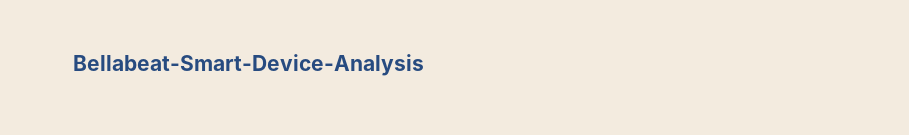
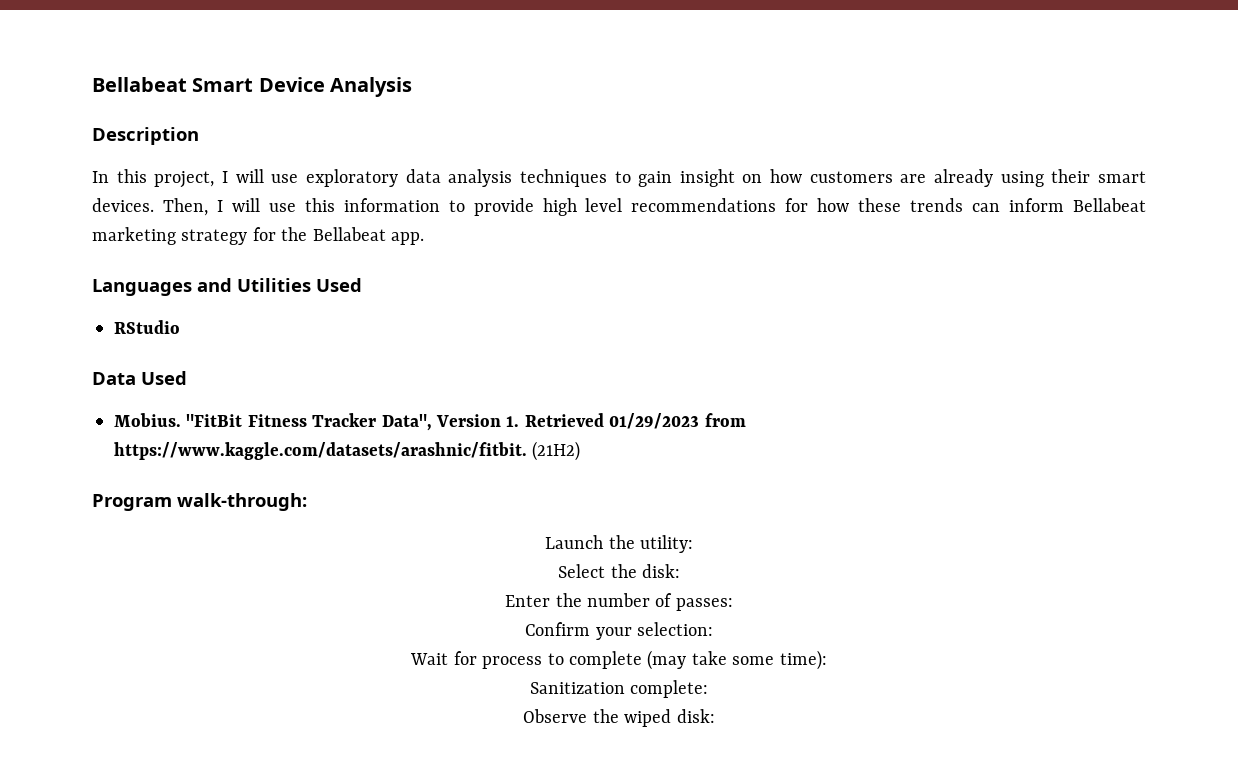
- Bellabeat-Smart-Device-Analysis
+ Bellabeat Smart Device Analysis
+ Description
+ In this project, I will use exploratory data analysis techniques to gain insight on how customers are already using their smart devices. Then, I will use this information to provide high level recommendations for how these trends can inform Bellabeat marketing strategy for the Bellabeat app.
+ Languages and Utilities Used
+ RStudio
+ Data Used
+ Mobius. "FitBit Fitness Tracker Data", Version 1. Retrieved 01/29/2023 from https://www.kaggle.com/datasets/arashnic/fitbit. (21H2)
+ Program walk-through:
+ Launch the utility:
+ Select the disk:
+ Enter the number of passes:
+ Confirm your selection:
+ Wait for process to complete (may take some time):
+ Sanitization complete:
+ Observe the wiped disk:

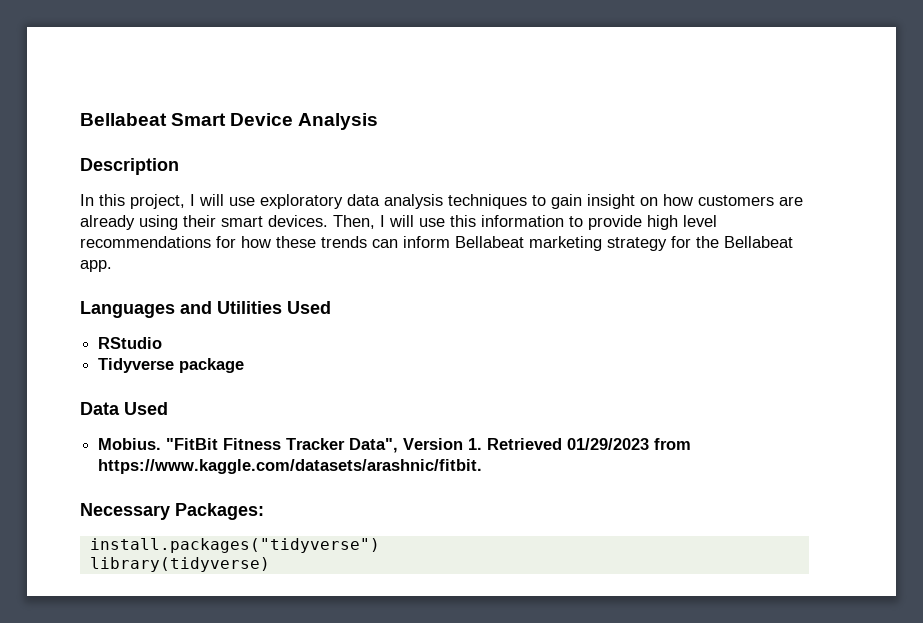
+ Tidyverse package
- "FitBit Fitness Tracker Data", Version 1. Retrieved 01/29/2023 from https://www.kaggle.com/datasets/arashnic/fitbit. (21H2)
- Program walk-through:
- Launch the utility:
- Select the disk:
- Enter the number of passes:
- Confirm your selection:
- Wait for process to complete (may take some time):
- Sanitization complete:
- Observe the wiped disk:
+ "FitBit Fitness Tracker Data", Version 1. Retrieved 01/29/2023 from https://www.kaggle.com/datasets/arashnic/fitbit.
+ Necessary Packages:
+ install.packages("tidyverse")
+ library(tidyverse)

